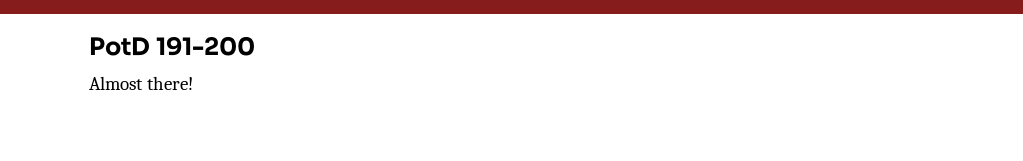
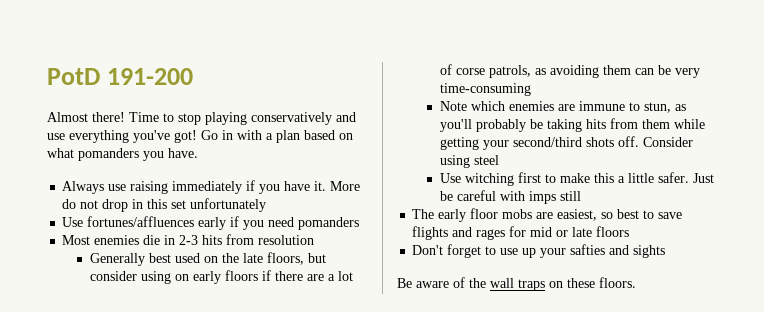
+ Time to stop playing conservatively and use everything you've got! Go in with a plan based on what pomanders you have.
+ Always use raising immediately if you have it. More do not drop in this set unfortunately
+ Use fortunes/affluences early if you need pomanders
+ Most enemies die in 2-3 hits from resolution
+ Generally best used on the late floors, but consider using on early floors if there are a lot of corse patrols, as avoiding them can be very time-consuming
+ Note which enemies are immune to stun, as you'll probably be taking hits from them while getting your second/third shots off. Consider using steel
+ Use witching first to make this a little safer. Just be careful with imps still
+ The early floor mobs are easiest, so best to save flights and rages for mid or late floors
+ Don't forget to use up your safties and sights
+ Be aware of the wall traps on these floors.

